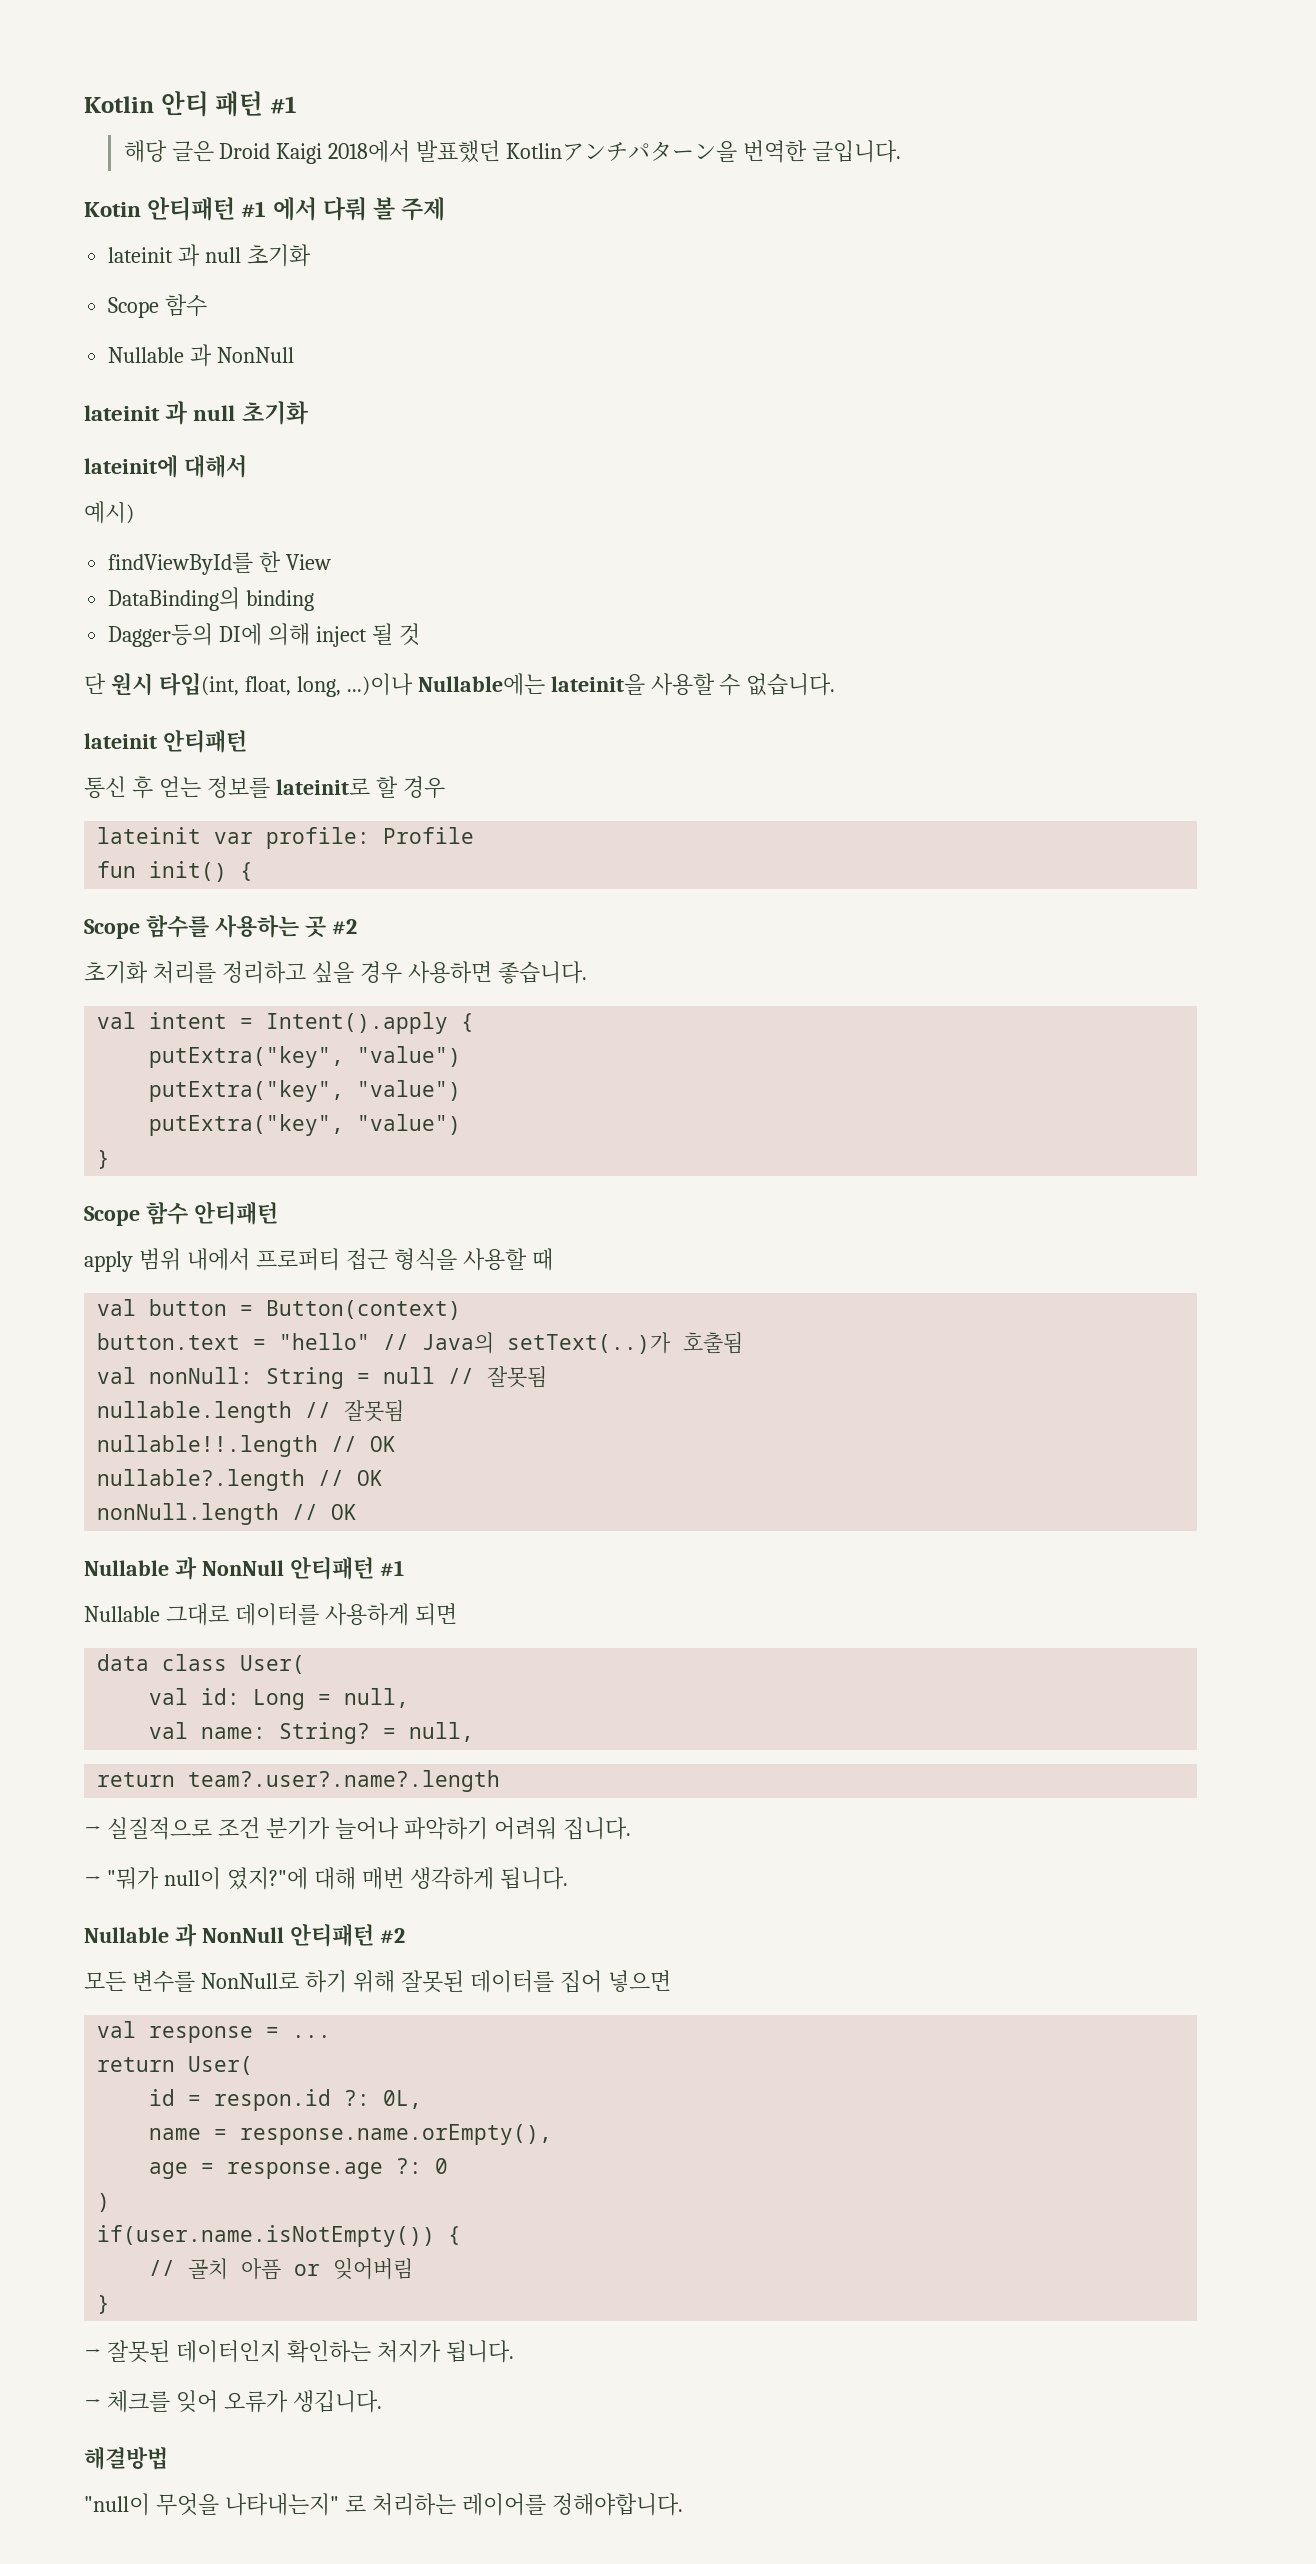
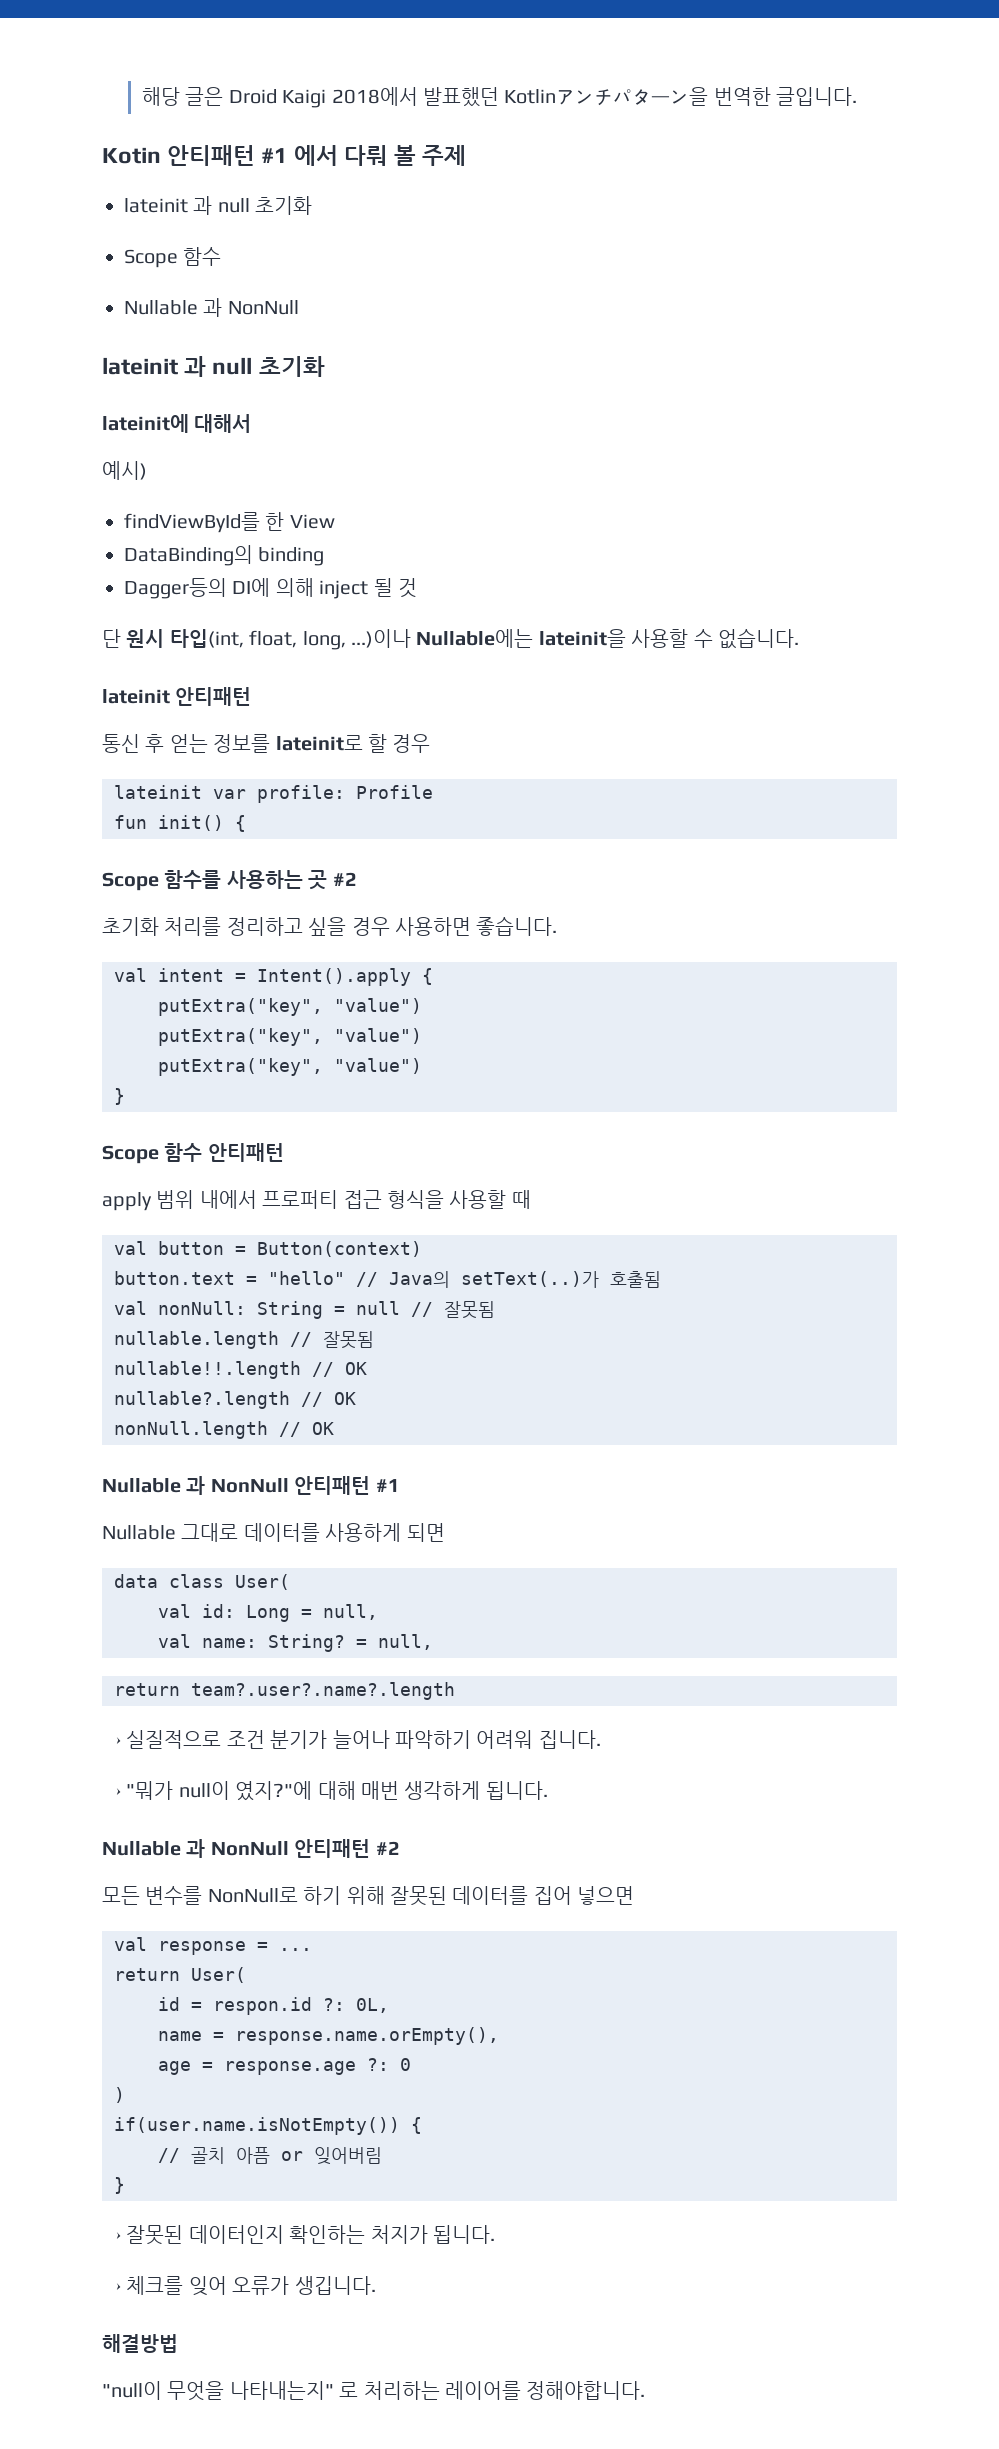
- Kotlin 안티 패턴 #1

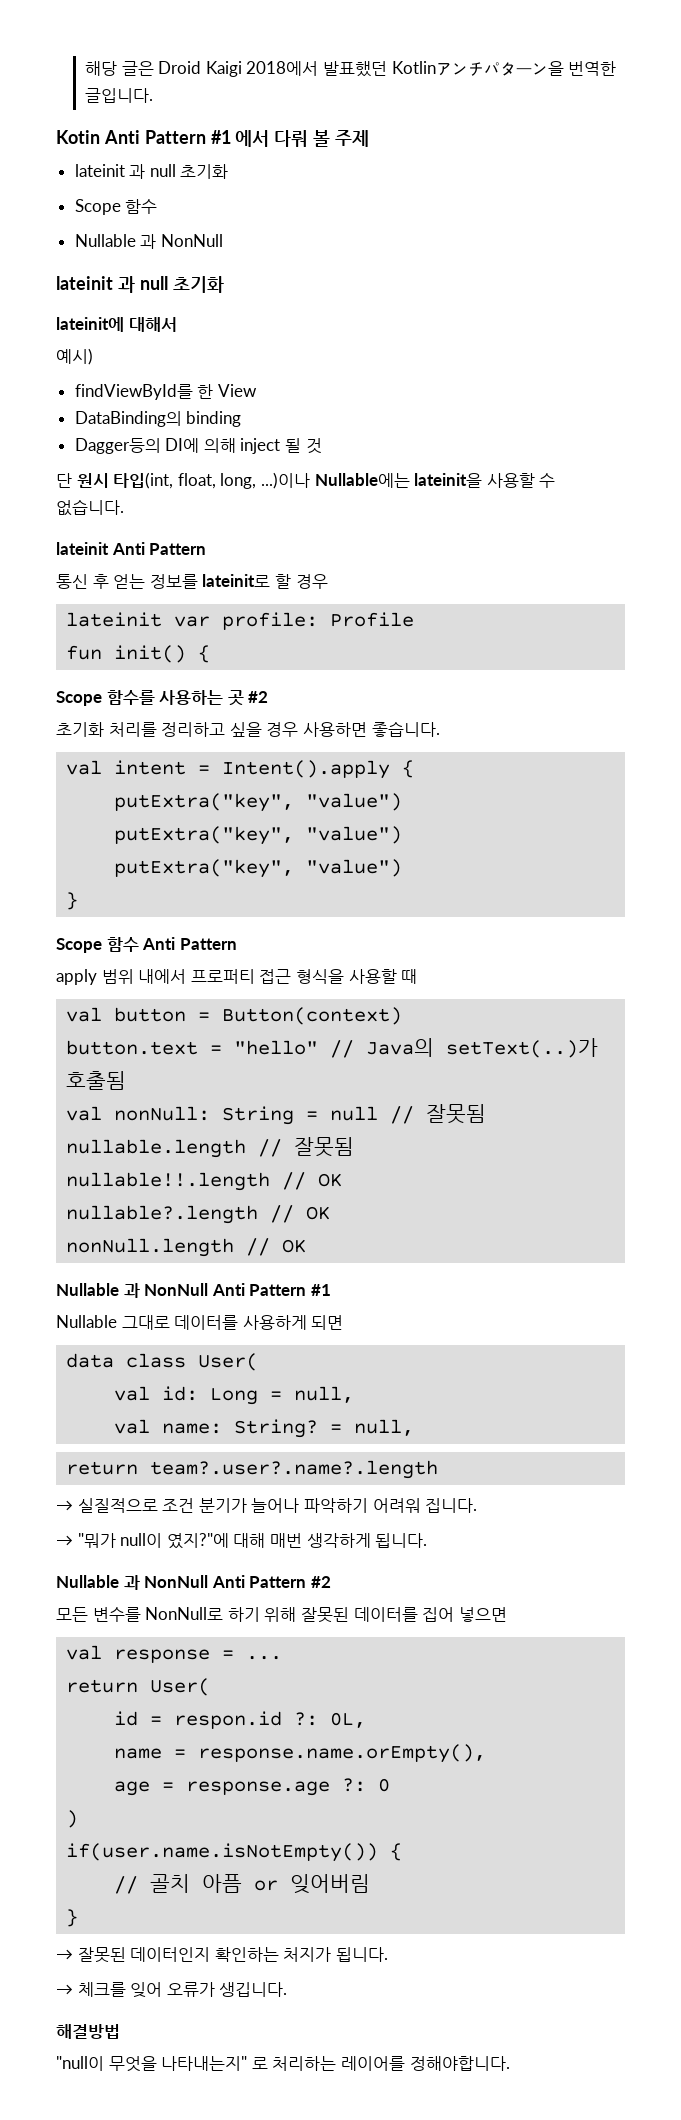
- Kotin 안티패턴 #1 에서 다뤄 볼 주제
+ Kotin Anti Pattern #1 에서 다뤄 볼 주제
- lateinit 안티패턴
+ lateinit Anti Pattern
- Scope 함수 안티패턴
+ Scope 함수 Anti Pattern
- Nullable 과 NonNull 안티패턴 #1
+ Nullable 과 NonNull Anti Pattern #1
- Nullable 과 NonNull 안티패턴 #2
+ Nullable 과 NonNull Anti Pattern #2

